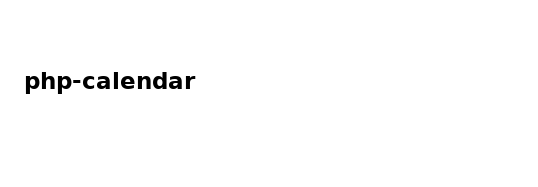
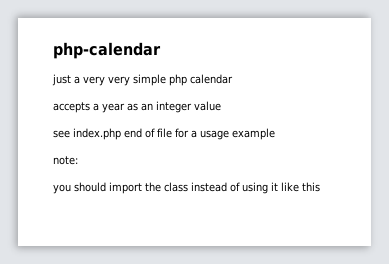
+ just a very very simple php calendar
+ accepts a year as an integer value
+ see index.php end of file for a usage example
+ note:
+ you should import the class instead of using it like this

